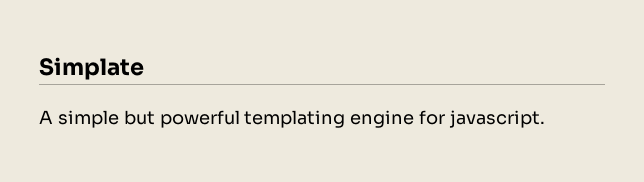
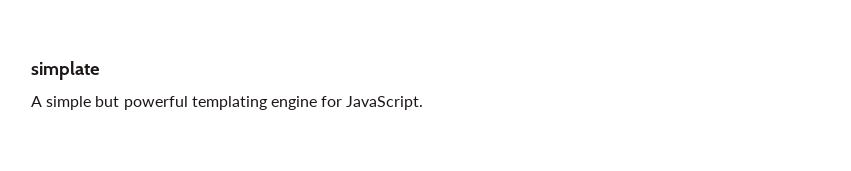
- Simplate
+ simplate
- A simple but powerful templating engine for javascript.
+ A simple but powerful templating engine for JavaScript.

